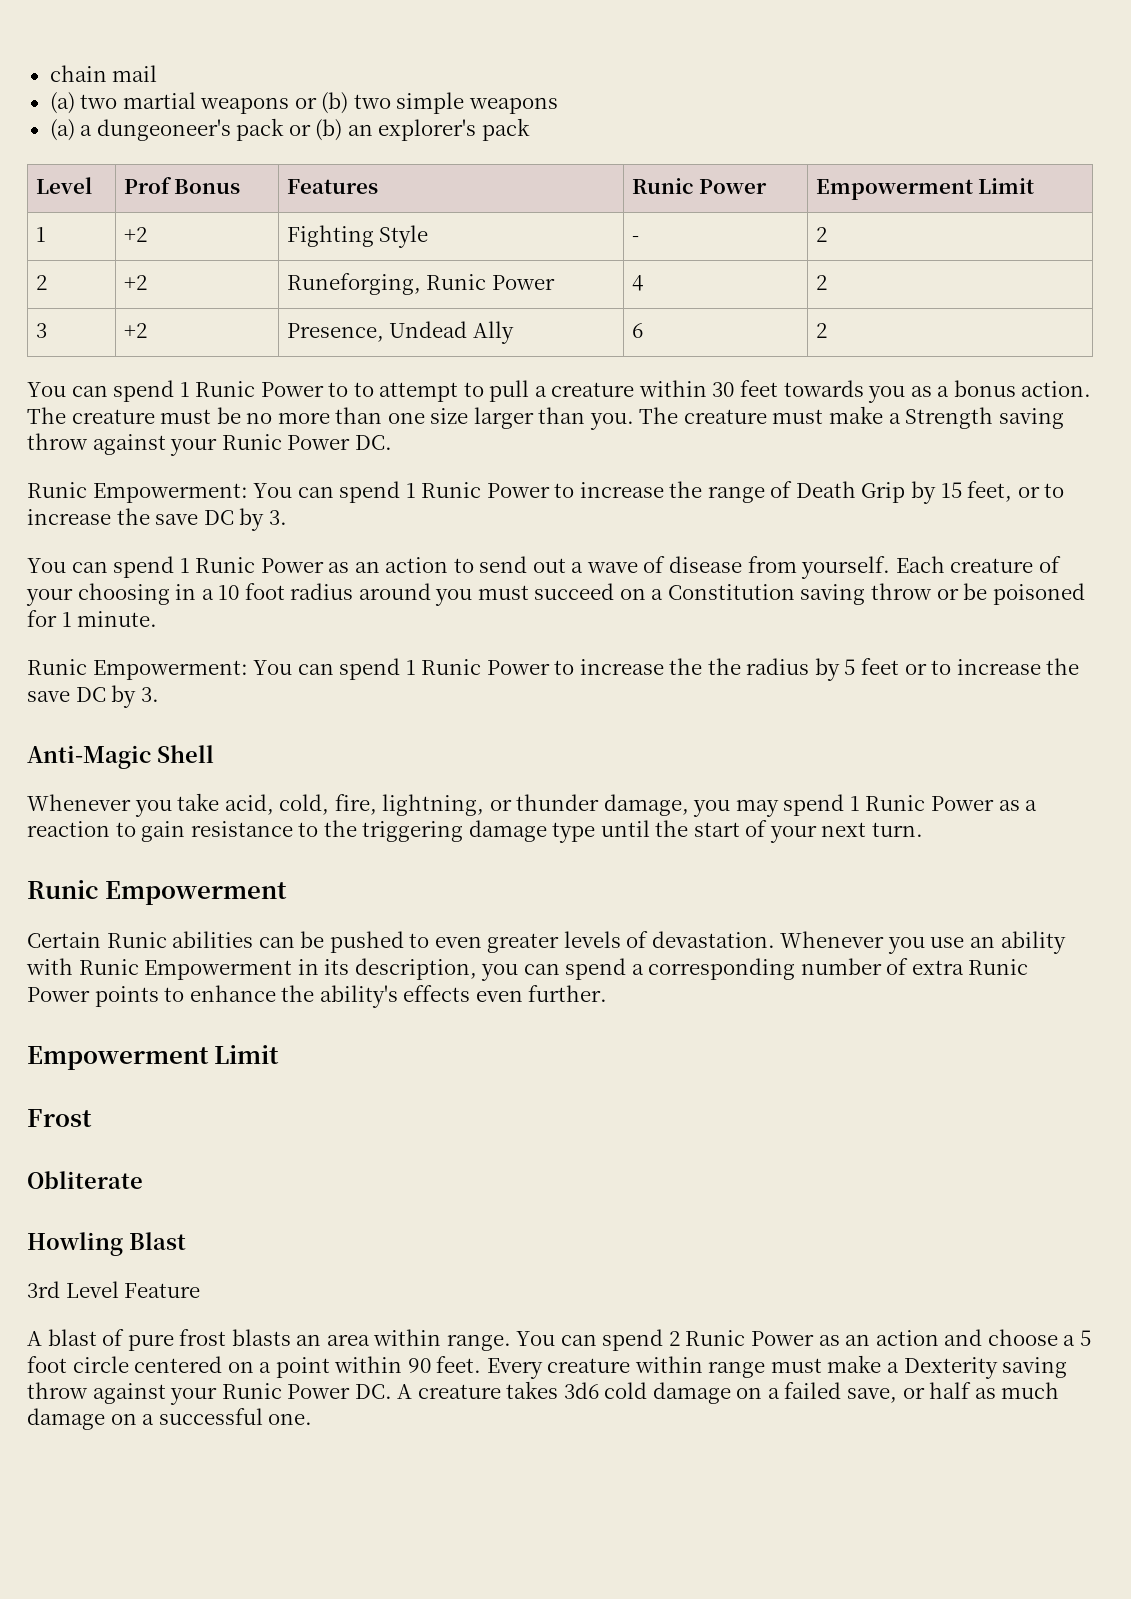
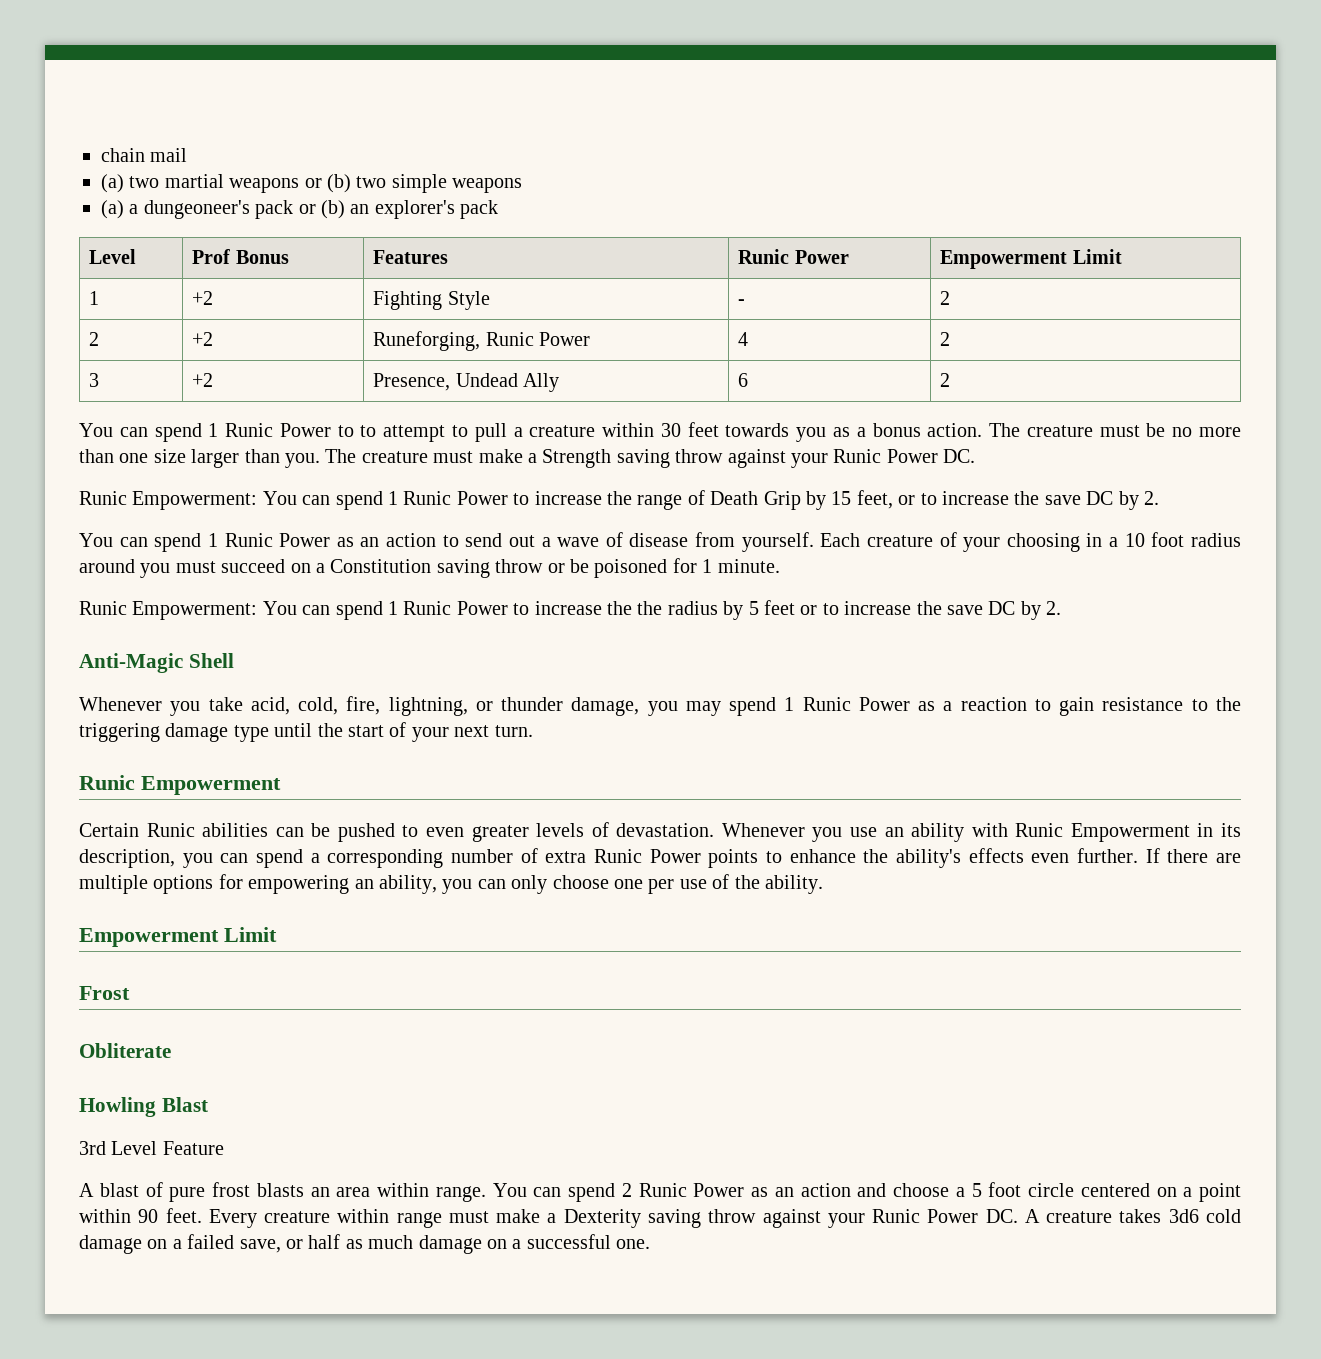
- Runic Empowerment: You can spend 1 Runic Power to increase the range of Death Grip by 15 feet, or to increase the save DC by 3.
+ Runic Empowerment: You can spend 1 Runic Power to increase the range of Death Grip by 15 feet, or to increase the save DC by 2.
- Runic Empowerment: You can spend 1 Runic Power to increase the the radius by 5 feet or to increase the save DC by 3.
+ Runic Empowerment: You can spend 1 Runic Power to increase the the radius by 5 feet or to increase the save DC by 2.
+ If there are multiple options for empowering an ability, you can only choose one per use of the ability.

